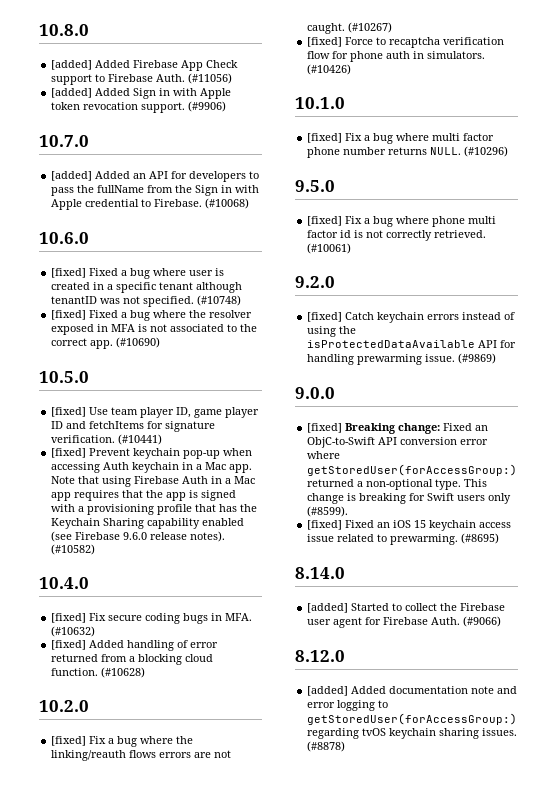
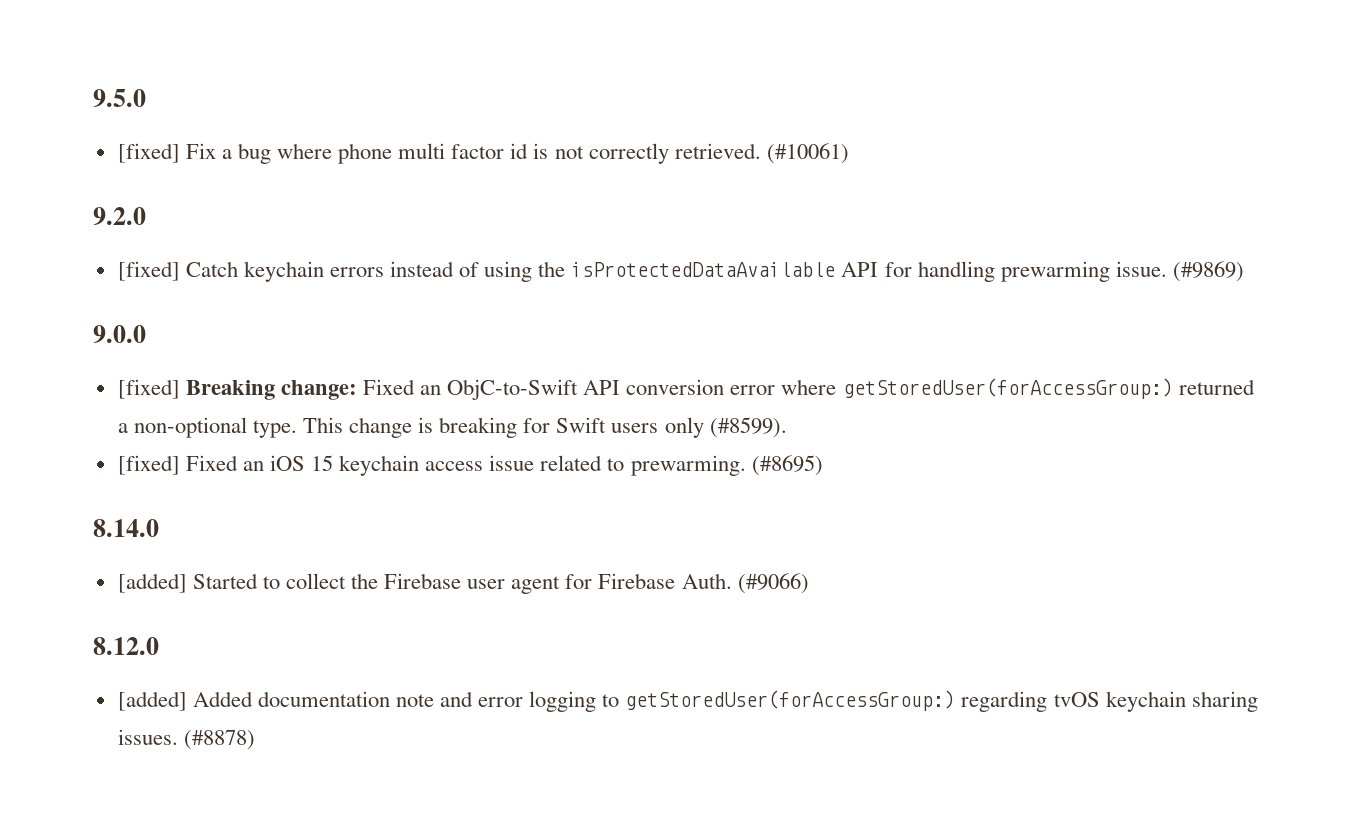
- 10.8.0
- [added] Added Firebase App Check support to Firebase Auth. (#11056)
- [added] Added Sign in with Apple token revocation support. (#9906)
- 10.7.0
- [added] Added an API for developers to pass the fullName from the Sign in with Apple credential to Firebase. (#10068)
- 10.6.0
- [fixed] Fixed a bug where user is created in a specific tenant although tenantID was not specified. (#10748)
- [fixed] Fixed a bug where the resolver exposed in MFA is not associated to the correct app. (#10690)
- 10.5.0
- [fixed] Use team player ID, game player ID and fetchItems for signature verification. (#10441)
- [fixed] Prevent keychain pop-up when accessing Auth keychain in a Mac app. Note that using Firebase Auth in a Mac app requires that the app is signed with a provisioning profile that has the Keychain Sharing capability enabled (see Firebase 9.6.0 release notes). (#10582)
- 10.4.0
- [fixed] Fix secure coding bugs in MFA. (#10632)
- [fixed] Added handling of error returned from a blocking cloud function. (#10628)
- 10.2.0
- [fixed] Fix a bug where the linking/reauth flows errors are not caught. (#10267)
- [fixed] Force to recaptcha verification flow for phone auth in simulators. (#10426)
- 10.1.0
- [fixed] Fix a bug where multi factor phone number returns NULL. (#10296)

